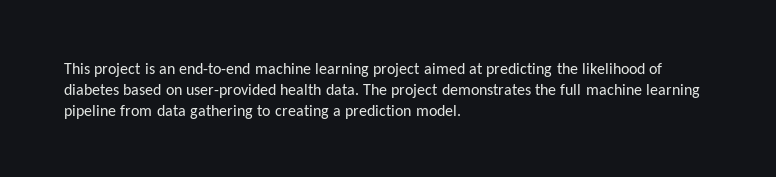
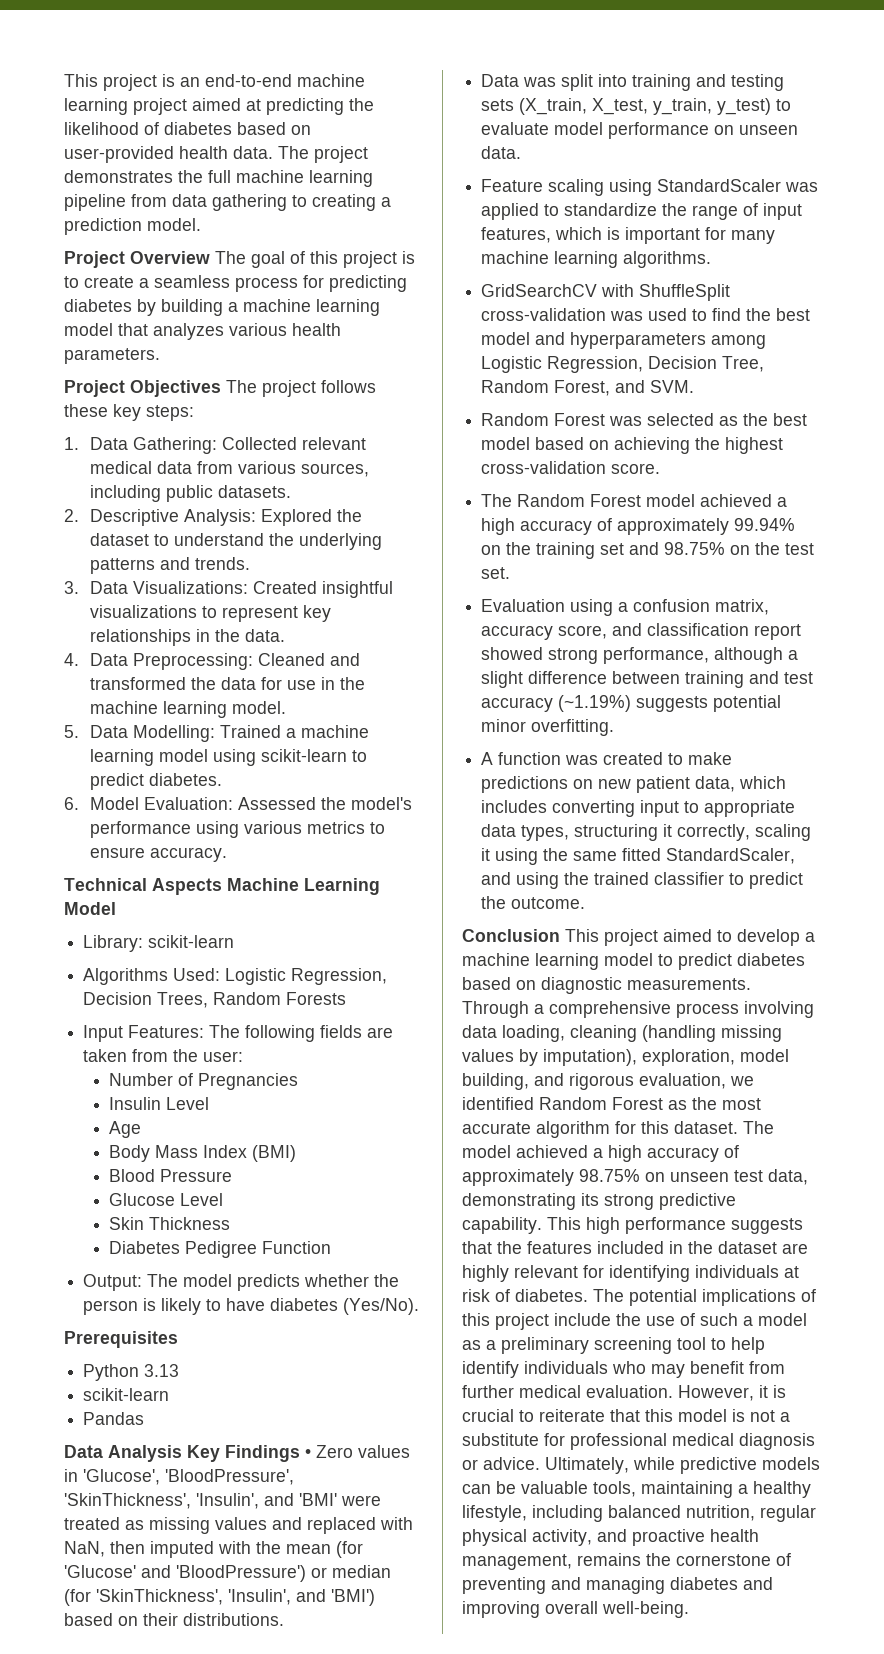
+ Project Overview The goal of this project is to create a seamless process for predicting diabetes by building a machine learning model that analyzes various health parameters.
+ Project Objectives The project follows these key steps:
+ 1. Data Gathering: Collected relevant medical data from various sources, including public datasets.
+ 2. Descriptive Analysis: Explored the dataset to understand the underlying patterns and trends.
+ 3. Data Visualizations: Created insightful visualizations to represent key relationships in the data.
+ 4. Data Preprocessing: Cleaned and transformed the data for use in the machine learning model.
+ 5. Data Modelling: Trained a machine learning model using scikit-learn to predict diabetes.
+ 6. Model Evaluation: Assessed the model's performance using various metrics to ensure accuracy.
+ Technical Aspects Machine Learning Model
+ Library: scikit-learn
+ Algorithms Used: Logistic Regression, Decision Trees, Random Forests
+ Input Features: The following fields are taken from the user:
+ Number of Pregnancies
+ Insulin Level
+ Age
+ Body Mass Index (BMI)
+ Blood Pressure
+ Glucose Level
+ Skin Thickness
+ Diabetes Pedigree Function
+ Output: The model predicts whether the person is likely to have diabetes (Yes/No).
+ Prerequisites
+ Python 3.13
+ scikit-learn
+ Pandas
+ Data Analysis Key Findings • Zero values in 'Glucose', 'BloodPressure', 'SkinThickness', 'Insulin', and 'BMI' were treated as missing values and replaced with NaN, then imputed with the mean (for 'Glucose' and 'BloodPressure') or median (for 'SkinThickness', 'Insulin', and 'BMI') based on their distributions.
+ Data was split into training and testing sets (X_train, X_test, y_train, y_test) to evaluate model performance on unseen data.
+ Feature scaling using StandardScaler was applied to standardize the range of input features, which is important for many machine learning algorithms.
+ GridSearchCV with ShuffleSplit cross-validation was used to find the best model and hyperparameters among Logistic Regression, Decision Tree, Random Forest, and SVM.
+ Random Forest was selected as the best model based on achieving the highest cross-validation score.
+ The Random Forest model achieved a high accuracy of approximately 99.94% on the training set and 98.75% on the test set.
+ Evaluation using a confusion matrix, accuracy score, and classification report showed strong performance, although a slight difference between training and test accuracy (~1.19%) suggests potential minor overfitting.
+ A function was created to make predictions on new patient data, which includes converting input to appropriate data types, structuring it correctly, scaling it using the same fitted StandardScaler, and using the trained classifier to predict the outcome.
+ Conclusion This project aimed to develop a machine learning model to predict diabetes based on diagnostic measurements. Through a comprehensive process involving data loading, cleaning (handling missing values by imputation), exploration, model building, and rigorous evaluation, we identified Random Forest as the most accurate algorithm for this dataset. The model achieved a high accuracy of approximately 98.75% on unseen test data, demonstrating its strong predictive capability. This high performance suggests that the features included in the dataset are highly relevant for identifying individuals at risk of diabetes. The potential implications of this project include the use of such a model as a preliminary screening tool to help identify individuals who may benefit from further medical evaluation. However, it is crucial to reiterate that this model is not a substitute for professional medical diagnosis or advice. Ultimately, while predictive models can be valuable tools, maintaining a healthy lifestyle, including balanced nutrition, regular physical activity, and proactive health management, remains the cornerstone of preventing and managing diabetes and improving overall well-being.

